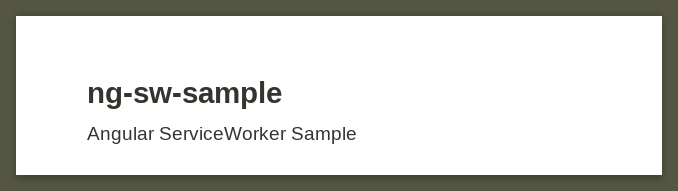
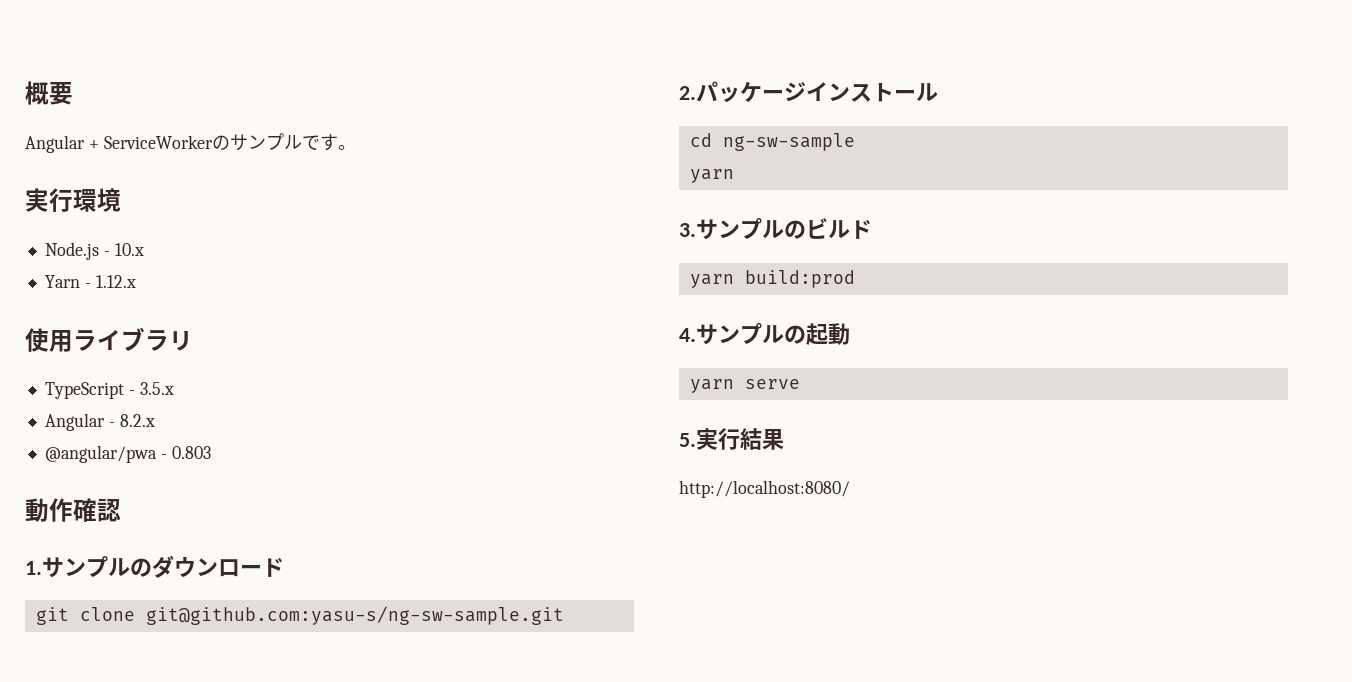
- ng-sw-sample
- Angular ServiceWorker Sample
+ 概要
+ Angular + ServiceWorkerのサンプルです。
+ 実行環境
+ Node.js - 10.x
+ Yarn - 1.12.x
+ 使用ライブラリ
+ TypeScript - 3.5.x
+ Angular - 8.2.x
+ @angular/pwa - 0.803
+ 動作確認
+ 1.サンプルのダウンロード
+ git clone git@github.com:yasu-s/ng-sw-sample.git
+ 2.パッケージインストール
+ cd ng-sw-sample
+ yarn
+ 3.サンプルのビルド
+ yarn build:prod
+ 4.サンプルの起動
+ yarn serve
+ 5.実行結果
+ http://localhost:8080/

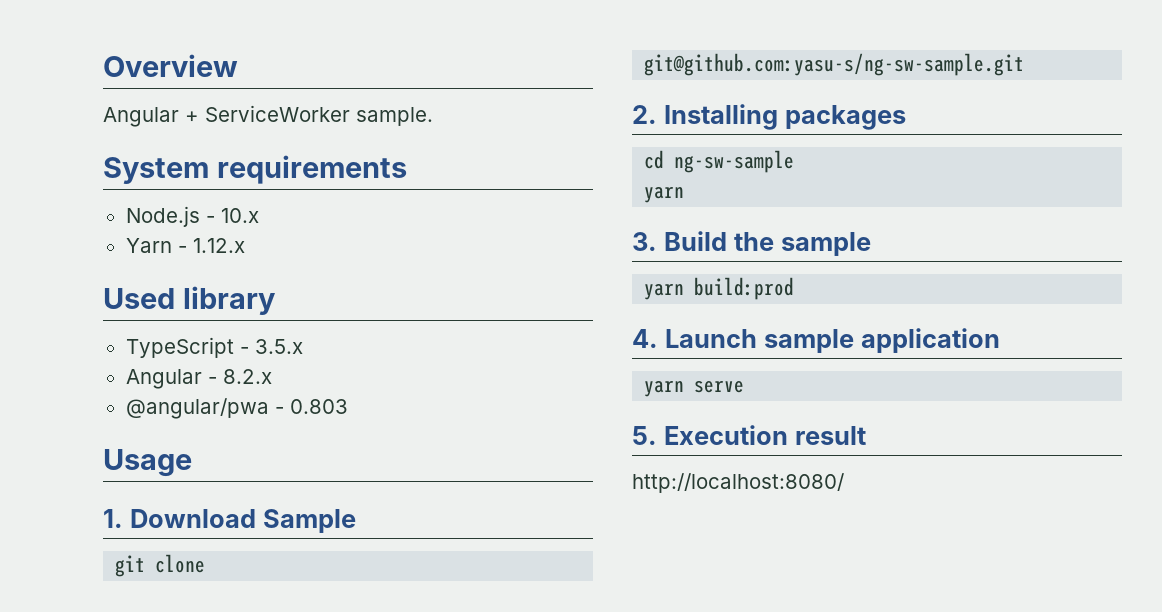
- 概要
+ Overview
- Angular + ServiceWorkerのサンプルです。
- 実行環境
+ Angular + ServiceWorker sample.
+ System requirements
- 使用ライブラリ
+ Used library
- 動作確認
+ Usage
- 1.サンプルのダウンロード
+ 1. Download Sample
- 2.パッケージインストール
+ 2. Installing packages
- 3.サンプルのビルド
+ 3. Build the sample
- 4.サンプルの起動
+ 4. Launch sample application
- 5.実行結果
+ 5. Execution result

